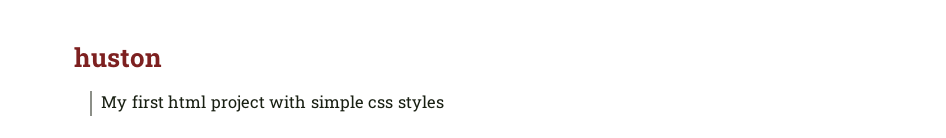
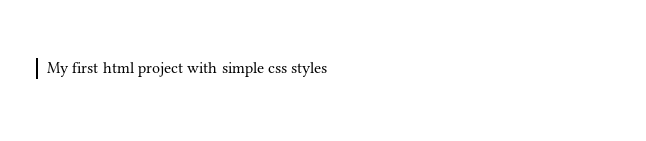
- huston

